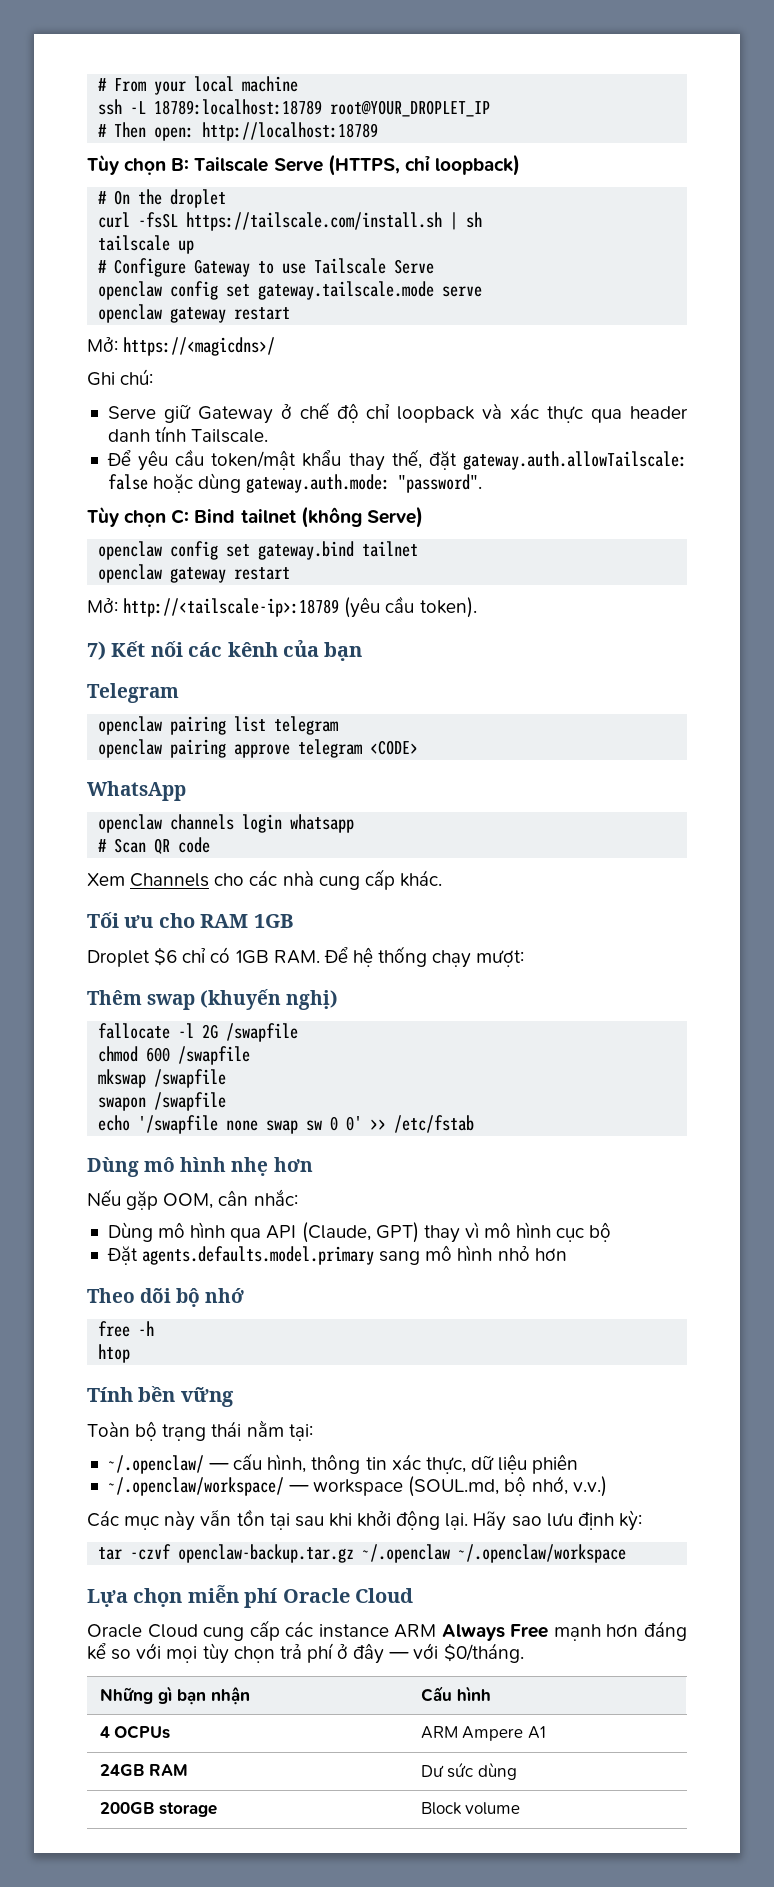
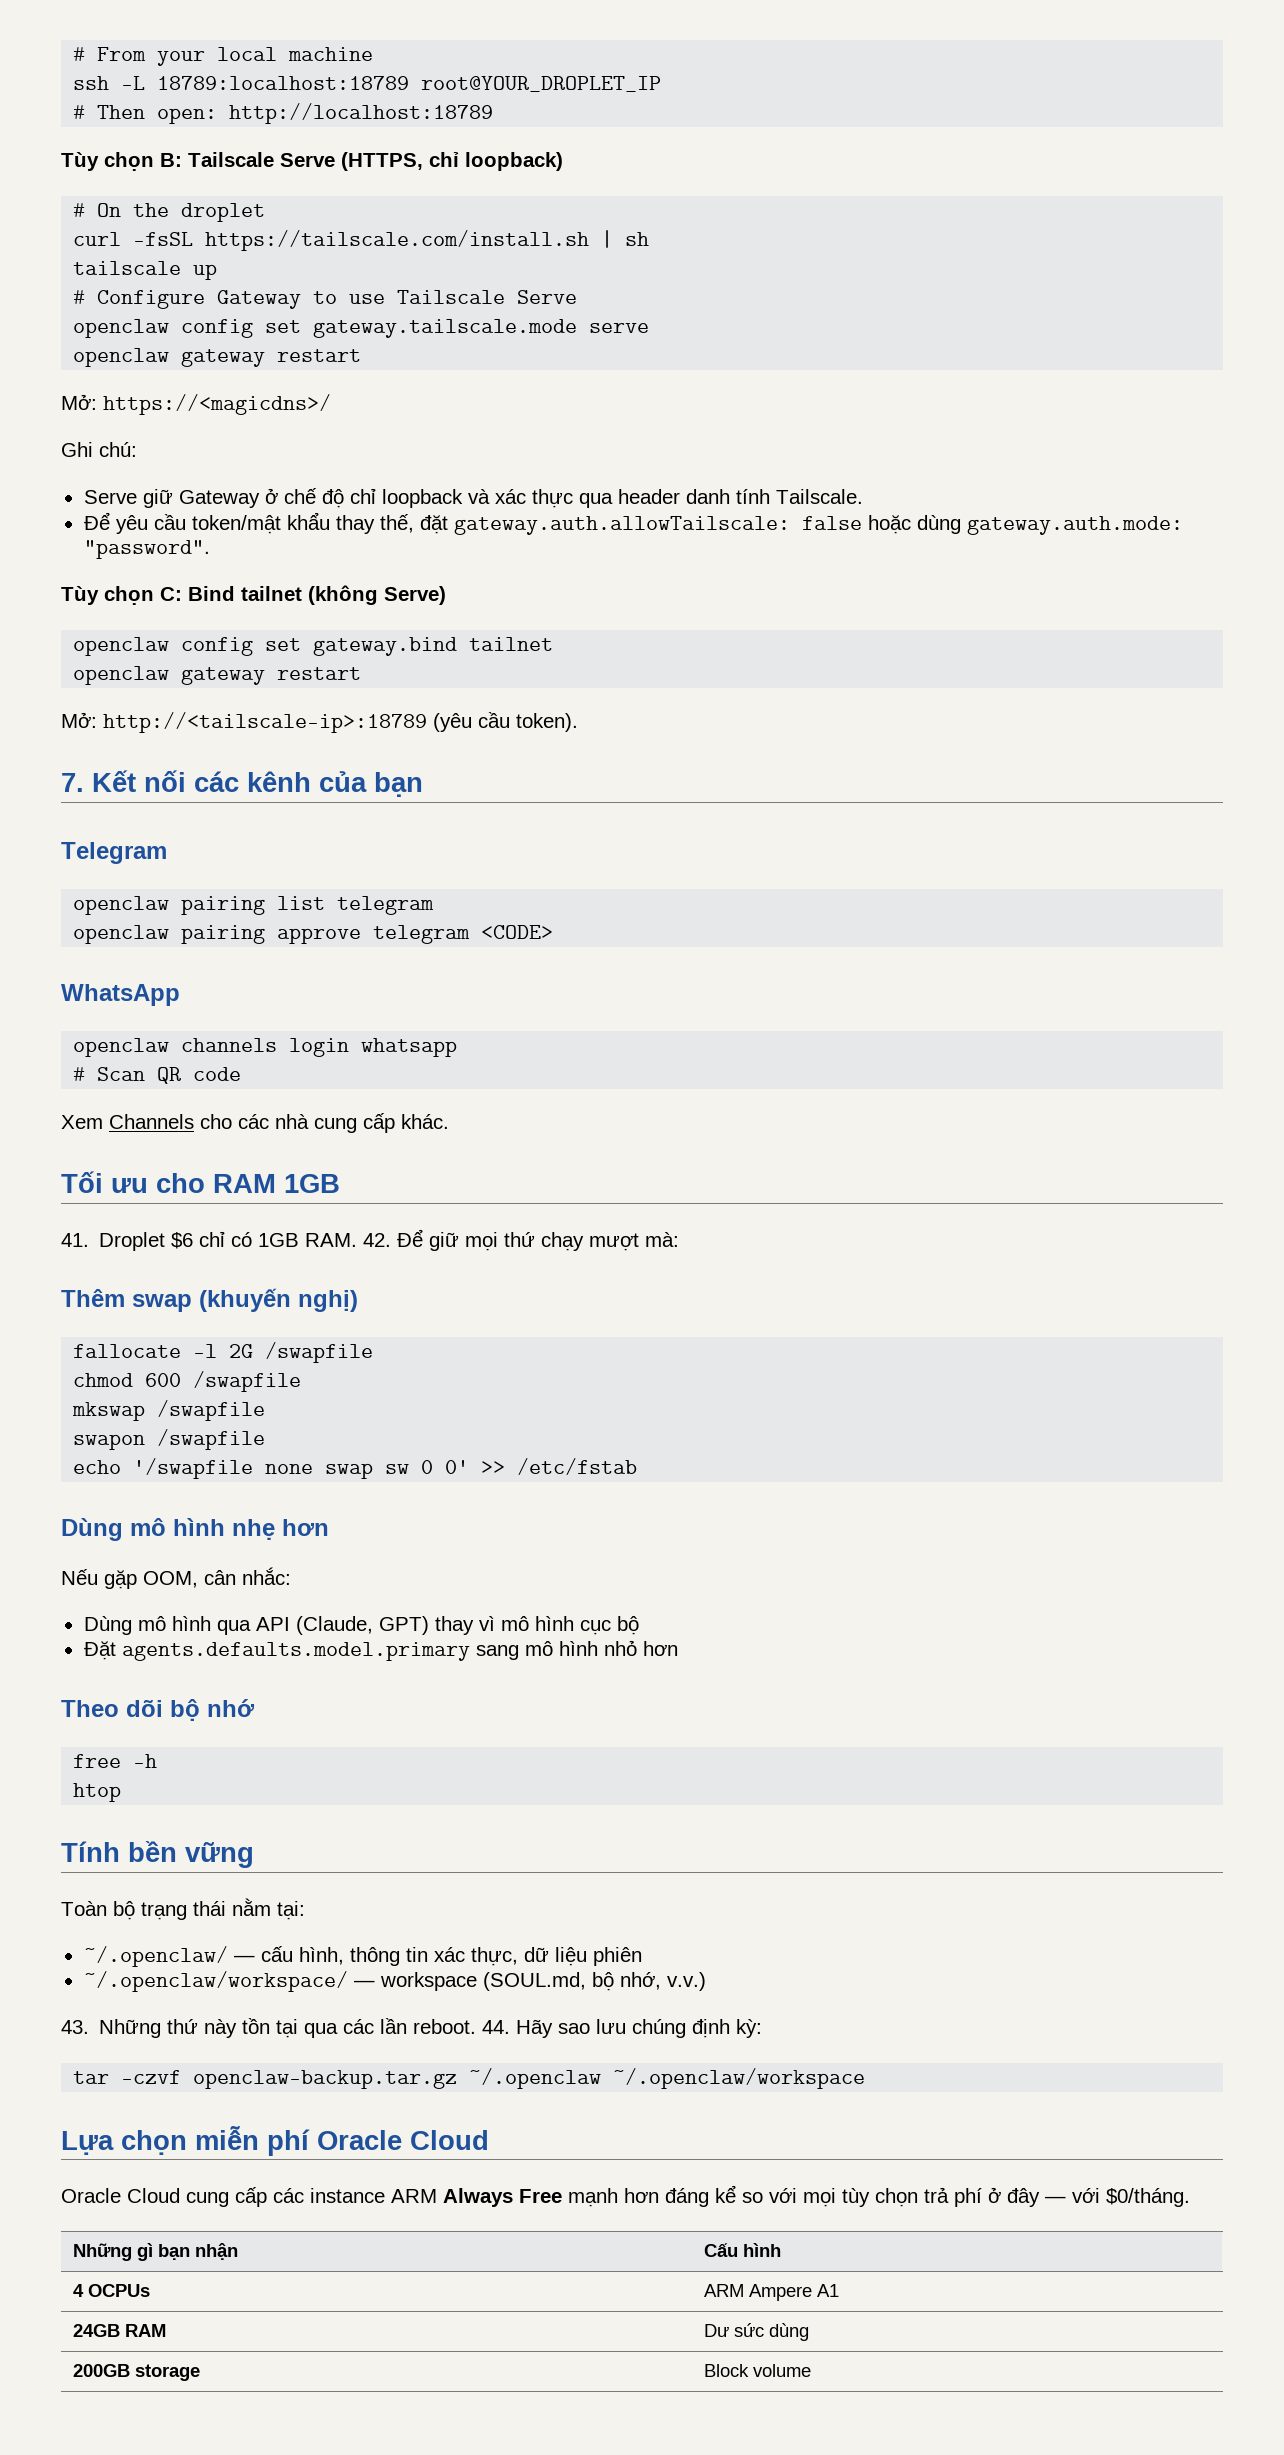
- 7) Kết nối các kênh của bạn
+ 7. Kết nối các kênh của bạn
- Droplet $6 chỉ có 1GB RAM. Để hệ thống chạy mượt:
+ 41. Droplet $6 chỉ có 1GB RAM. 42. Để giữ mọi thứ chạy mượt mà:
- Các mục này vẫn tồn tại sau khi khởi động lại. Hãy sao lưu định kỳ:
+ 43. Những thứ này tồn tại qua các lần reboot. 44. Hãy sao lưu chúng định kỳ:

